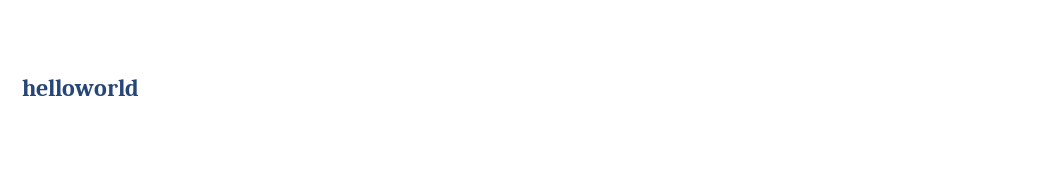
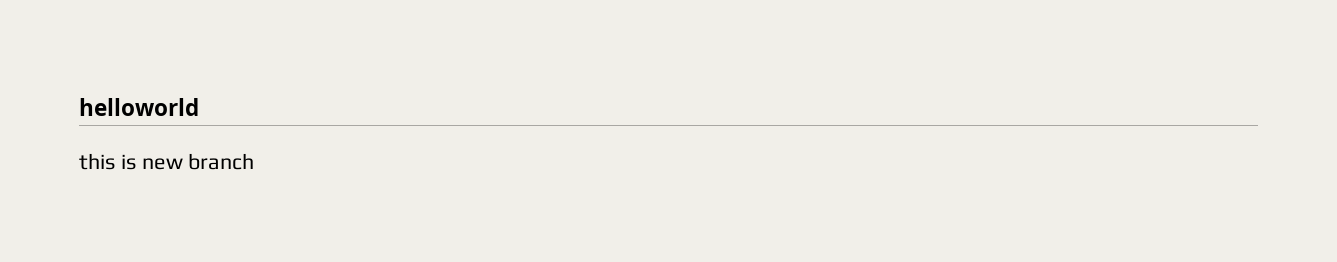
+ this is new branch

